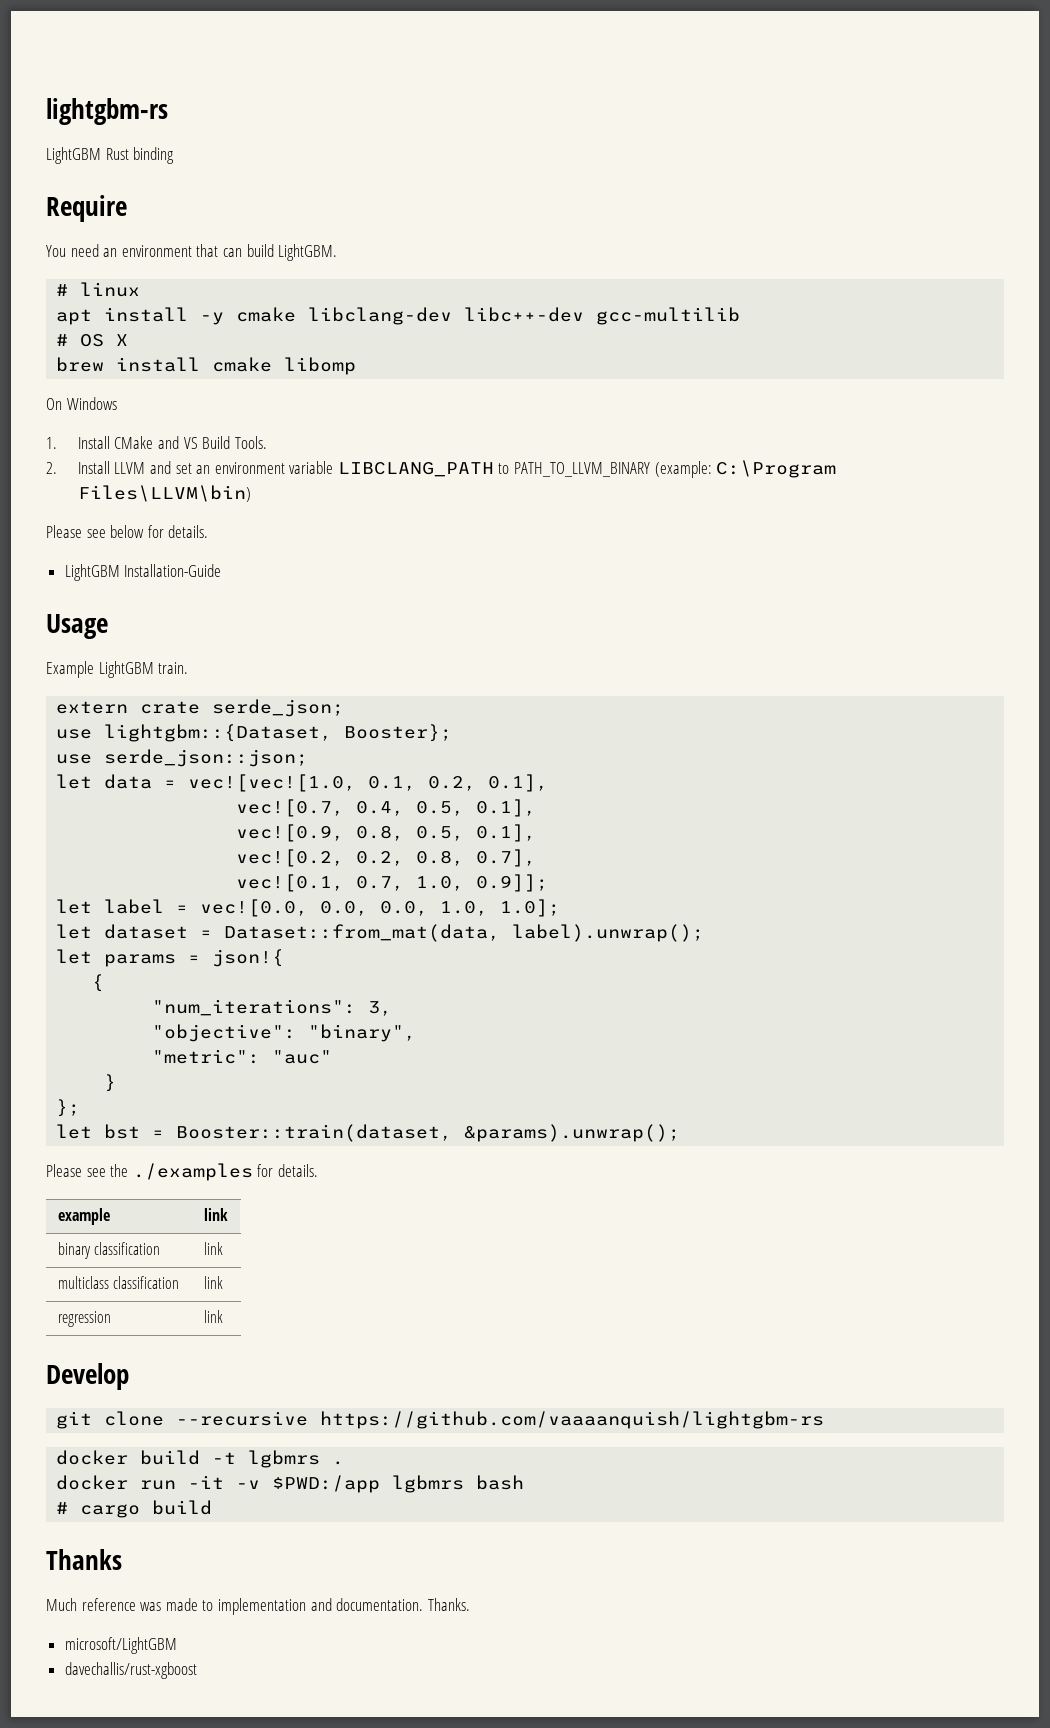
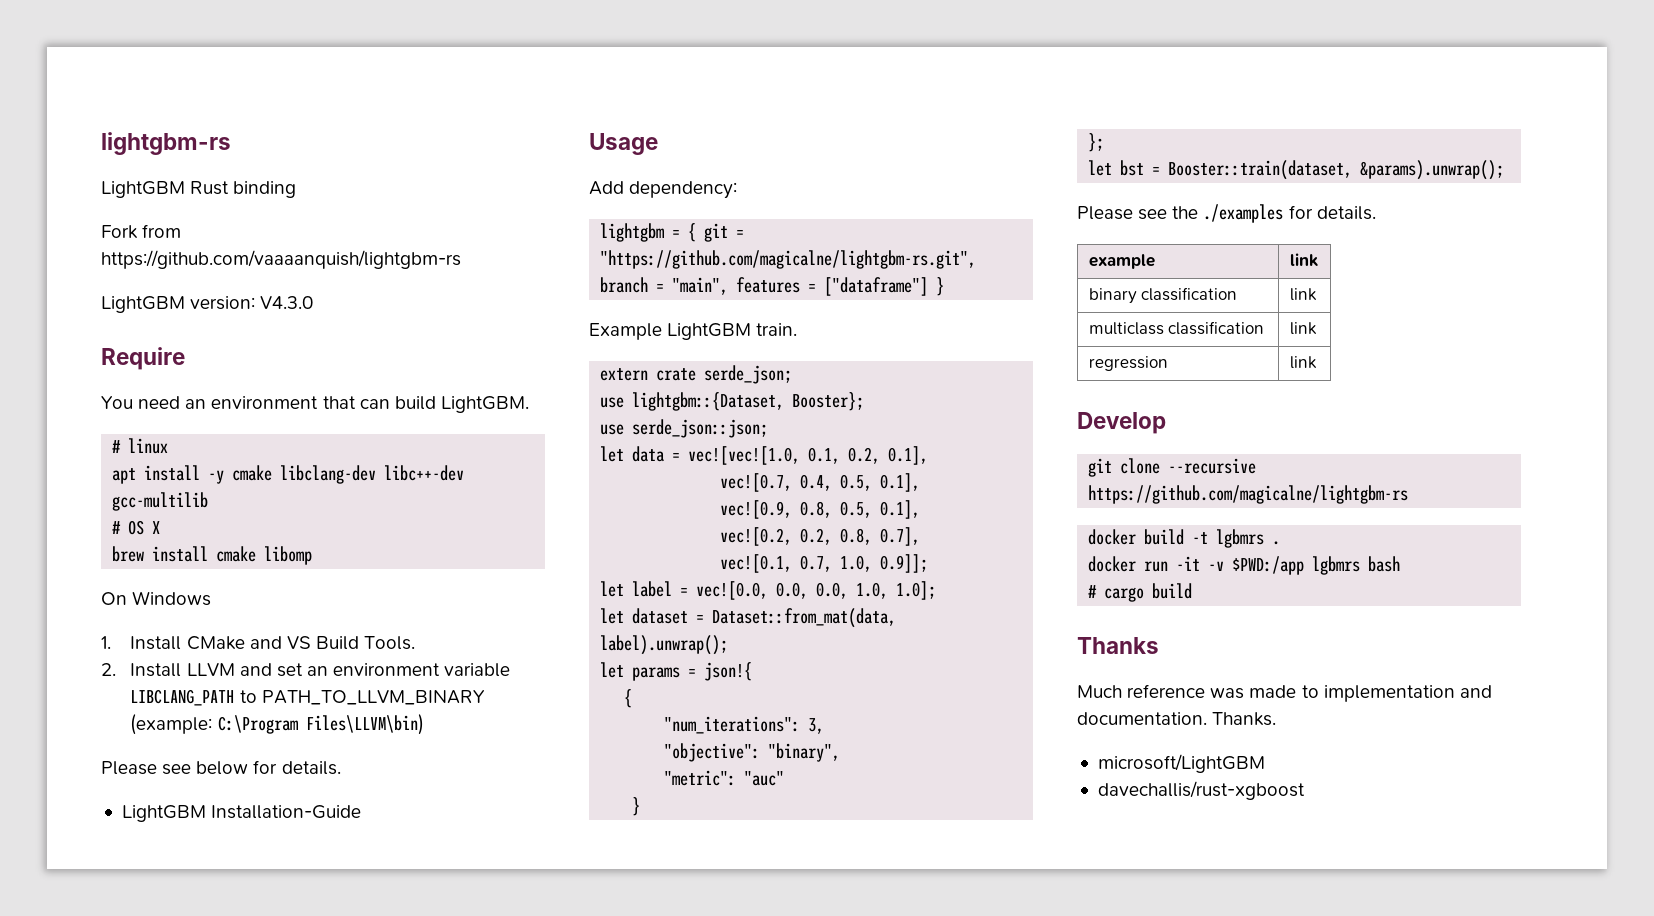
+ Fork from https://github.com/vaaaanquish/lightgbm-rs
+ LightGBM version: V4.3.0
+ Add dependency:
+ lightgbm = { git = "https://github.com/magicalne/lightgbm-rs.git", branch = "main", features = ["dataframe"] }
- git clone --recursive https://github.com/vaaaanquish/lightgbm-rs
+ git clone --recursive https://github.com/magicalne/lightgbm-rs

